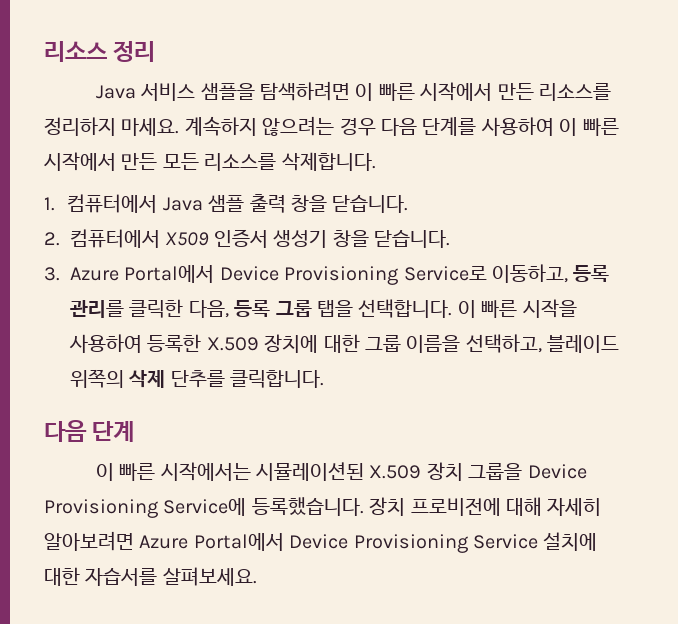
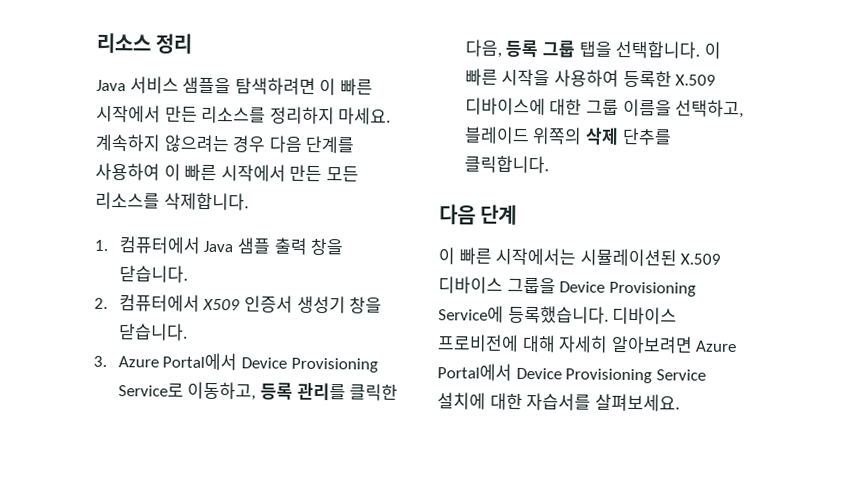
- 이 빠른 시작을 사용하여 등록한 X.509 장치에 대한 그룹 이름을 선택하고, 블레이드 위쪽의 삭제 단추를 클릭합니다.
+ 이 빠른 시작을 사용하여 등록한 X.509 디바이스에 대한 그룹 이름을 선택하고, 블레이드 위쪽의 삭제 단추를 클릭합니다.
- 이 빠른 시작에서는 시뮬레이션된 X.509 장치 그룹을 Device Provisioning Service에 등록했습니다.
+ 이 빠른 시작에서는 시뮬레이션된 X.509 디바이스 그룹을 Device Provisioning Service에 등록했습니다.
- 장치 프로비전에 대해 자세히 알아보려면 Azure Portal에서 Device Provisioning Service 설치에 대한 자습서를 살펴보세요.
+ 디바이스 프로비전에 대해 자세히 알아보려면 Azure Portal에서 Device Provisioning Service 설치에 대한 자습서를 살펴보세요.

